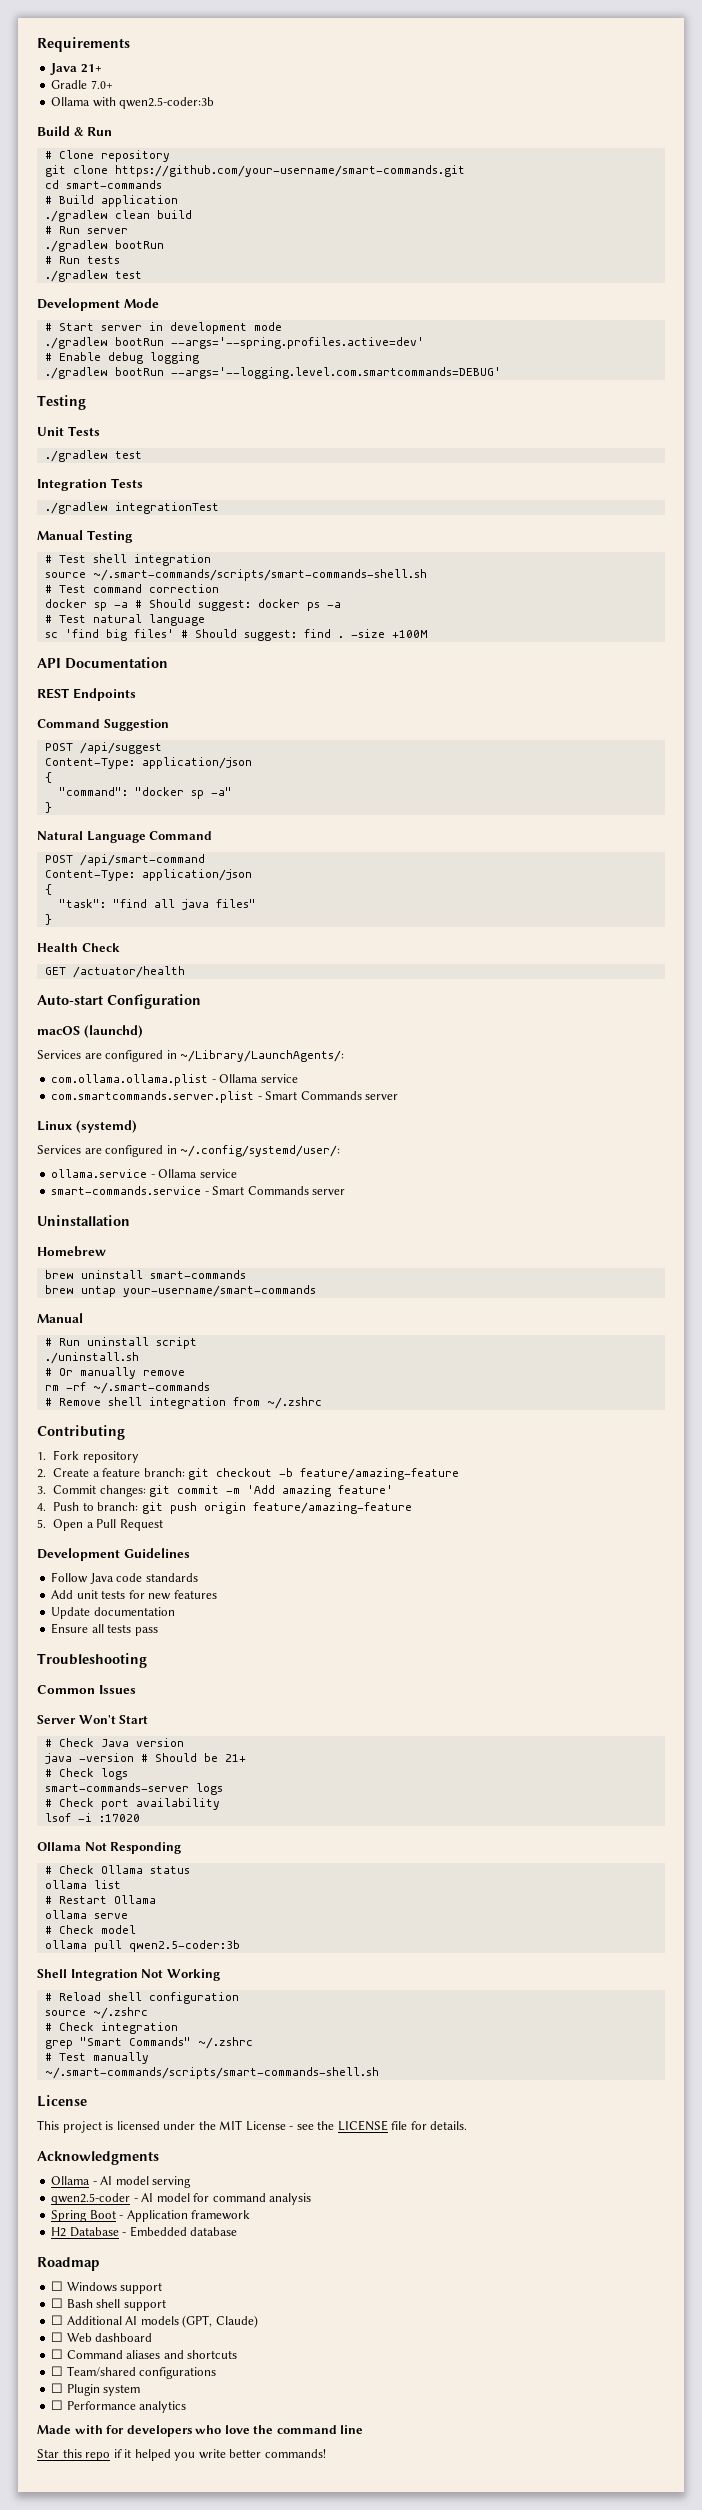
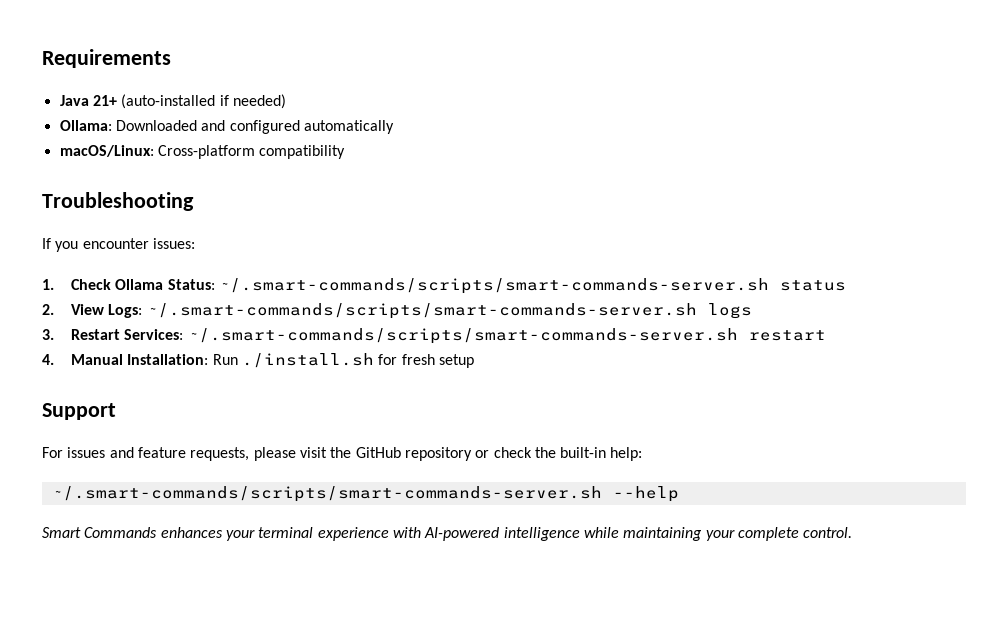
- Java 21+
- Gradle 7.0+
- Ollama with qwen2.5-coder:3b
- Build & Run
- # Clone repository
- git clone https://github.com/your-username/smart-commands.git
- cd smart-commands
- # Build application
- ./gradlew clean build
- # Run server
- ./gradlew bootRun
- # Run tests
- ./gradlew test
- Development Mode
- # Start server in development mode
- ./gradlew bootRun --args='--spring.profiles.active=dev'
- # Enable debug logging
- ./gradlew bootRun --args='--logging.level.com.smartcommands=DEBUG'
- Testing
- Unit Tests
- ./gradlew test
- Integration Tests
- ./gradlew integrationTest
- Manual Testing
- # Test shell integration
- source ~/.smart-commands/scripts/smart-commands-shell.sh
- # Test command correction
- docker sp -a # Should suggest: docker ps -a
- # Test natural language
- sc 'find big files' # Should suggest: find . -size +100M
- API Documentation
- REST Endpoints
- Command Suggestion
- POST /api/suggest
- Content-Type: application/json
- {
- "command": "docker sp -a"
- }
- Natural Language Command
- POST /api/smart-command
- Content-Type: application/json
- {
- "task": "find all java files"
- }
- Health Check
- GET /actuator/health
- Auto-start Configuration
- macOS (launchd)
- Services are configured in ~/Library/LaunchAgents/:
- com.ollama.ollama.plist - Ollama service
- com.smartcommands.server.plist - Smart Commands server
- Linux (systemd)
- Services are configured in ~/.config/systemd/user/:
- ollama.service - Ollama service
- smart-commands.service - Smart Commands server
- Uninstallation
- Homebrew
- brew uninstall smart-commands
- brew untap your-username/smart-commands
- Manual
- # Run uninstall script
- ./uninstall.sh
- # Or manually remove
- rm -rf ~/.smart-commands
- # Remove shell integration from ~/.zshrc
- Contributing
- 1. Fork repository
- 2. Create a feature branch: git checkout -b feature/amazing-feature
- 3. Commit changes: git commit -m 'Add amazing feature'
- 4. Push to branch: git push origin feature/amazing-feature
- 5. Open a Pull Request
- Development Guidelines
- Follow Java code standards
- Add unit tests for new features
- Update documentation
- Ensure all tests pass
+ Java 21+ (auto-installed if needed)
+ Ollama: Downloaded and configured automatically
+ macOS/Linux: Cross-platform compatibility
  Troubleshooting
- Common Issues
- Server Won't Start
- # Check Java version
- java -version # Should be 21+
- # Check logs
- smart-commands-server logs
- # Check port availability
- lsof -i :17020
- Ollama Not Responding
- # Check Ollama status
- ollama list
- # Restart Ollama
- ollama serve
- # Check model
- ollama pull qwen2.5-coder:3b
- Shell Integration Not Working
- # Reload shell configuration
- source ~/.zshrc
- # Check integration
- grep "Smart Commands" ~/.zshrc
- # Test manually
- ~/.smart-commands/scripts/smart-commands-shell.sh
- License
- This project is licensed under the MIT License - see the LICENSE file for details.
- Acknowledgments
- Ollama - AI model serving
- qwen2.5-coder - AI model for command analysis
- Spring Boot - Application framework
- H2 Database - Embedded database
- Roadmap
- ☐ Windows support
- ☐ Bash shell support
- ☐ Additional AI models (GPT, Claude)
- ☐ Web dashboard
- ☐ Command aliases and shortcuts
- ☐ Team/shared configurations
- ☐ Plugin system
- ☐ Performance analytics
- Made with for developers who love the command line
- Star this repo if it helped you write better commands!
+ If you encounter issues:
+ 1. Check Ollama Status: ~/.smart-commands/scripts/smart-commands-server.sh status
+ 2. View Logs: ~/.smart-commands/scripts/smart-commands-server.sh logs
+ 3. Restart Services: ~/.smart-commands/scripts/smart-commands-server.sh restart
+ 4. Manual Installation: Run ./install.sh for fresh setup
+ Support
+ For issues and feature requests, please visit the GitHub repository or check the built-in help:
+ ~/.smart-commands/scripts/smart-commands-server.sh --help
+ Smart Commands enhances your terminal experience with AI-powered intelligence while maintaining your complete control.

